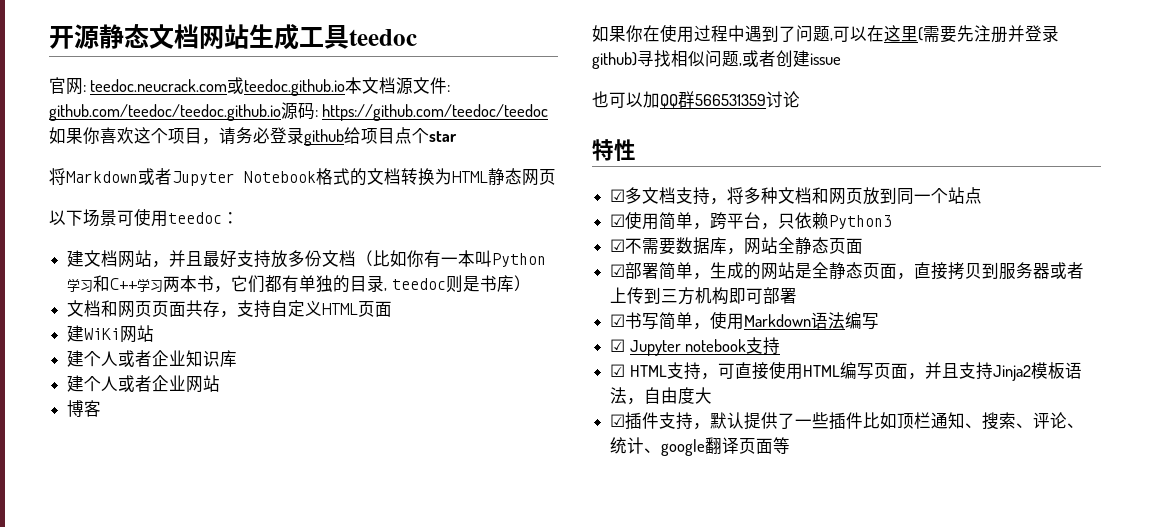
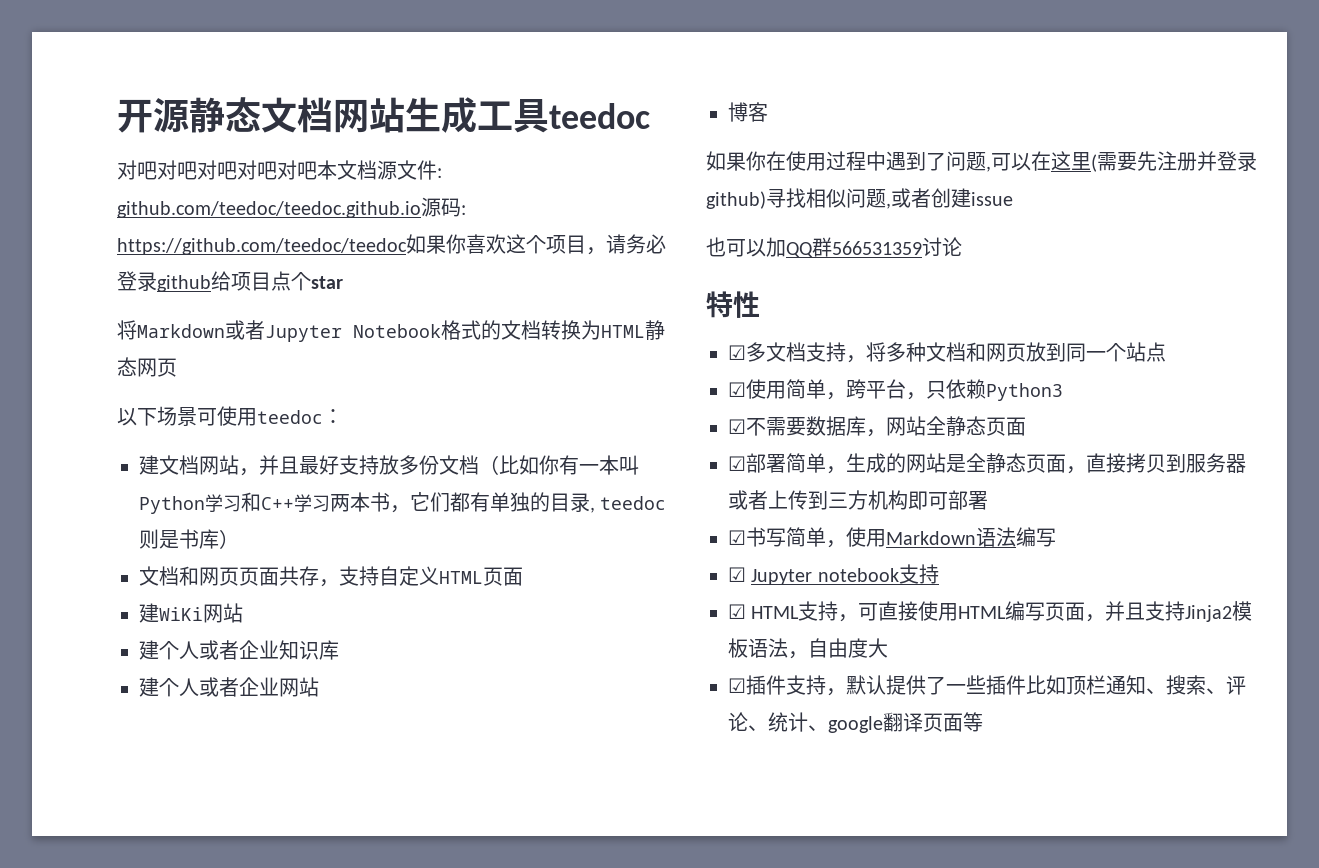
- 官网: teedoc.neucrack.com或teedoc.github.io本文档源文件: github.com/teedoc/teedoc.github.io源码: https://github.com/teedoc/teedoc如果你喜欢这个项目，请务必登录github给项目点个star
+ 对吧对吧对吧对吧对吧本文档源文件: github.com/teedoc/teedoc.github.io源码: https://github.com/teedoc/teedoc如果你喜欢这个项目，请务必登录github给项目点个star

